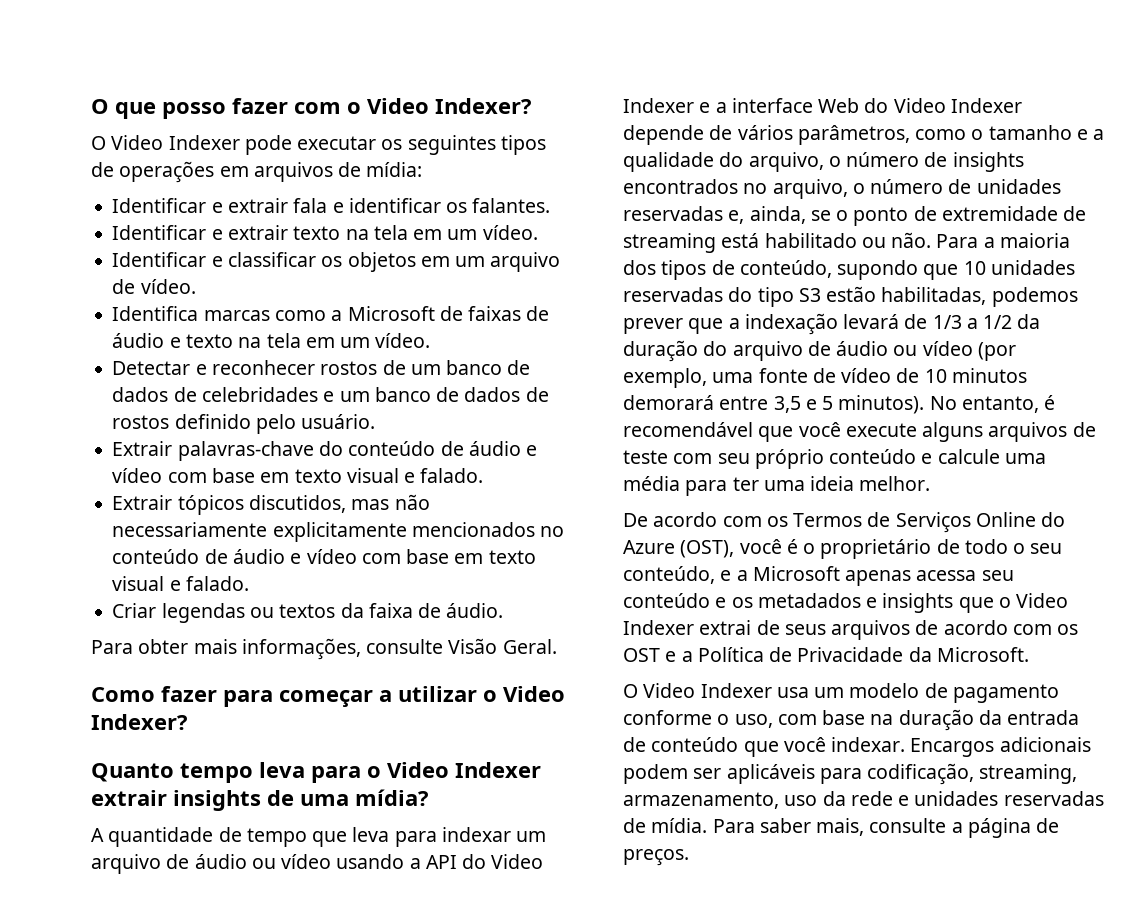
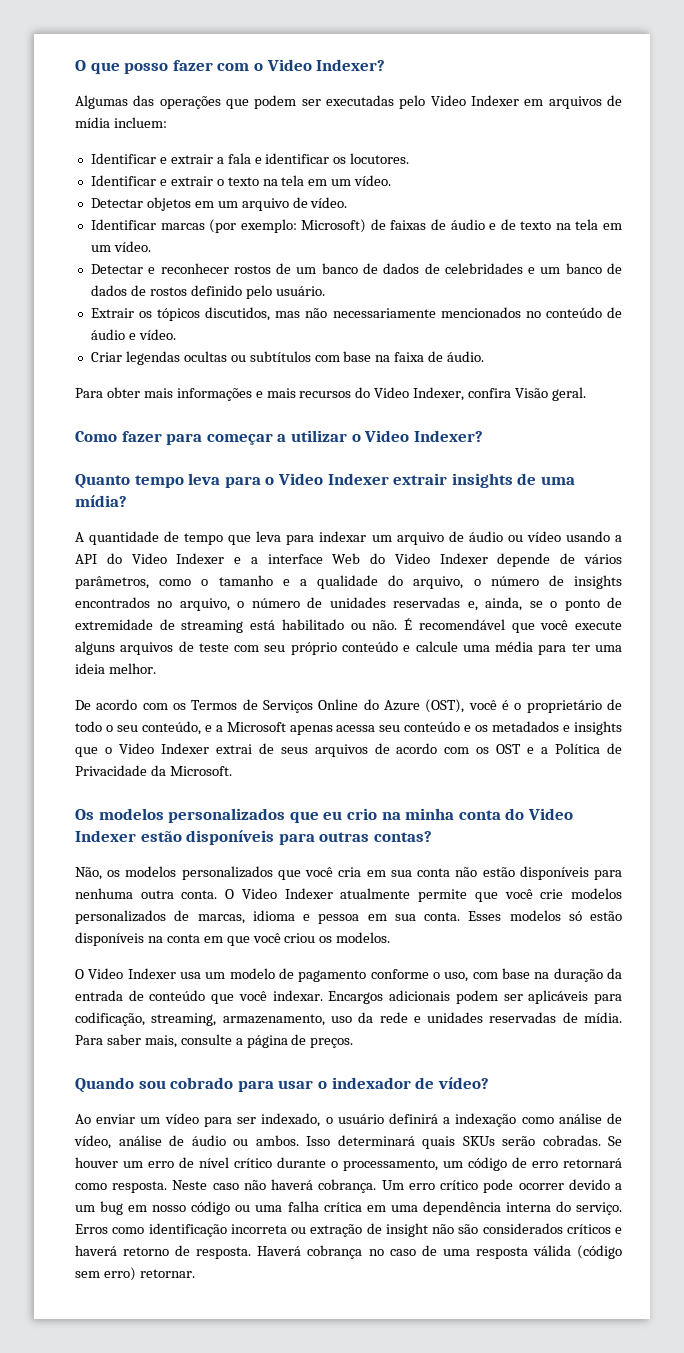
- O Video Indexer pode executar os seguintes tipos de operações em arquivos de mídia:
- Identificar e extrair fala e identificar os falantes.
- Identificar e extrair texto na tela em um vídeo.
- Identificar e classificar os objetos em um arquivo de vídeo.
+ Algumas das operações que podem ser executadas pelo Video Indexer em arquivos de mídia incluem:
+ Identificar e extrair a fala e identificar os locutores.
+ Identificar e extrair o texto na tela em um vídeo.
+ Detectar objetos em um arquivo de vídeo.
- Identifica marcas como a Microsoft de faixas de áudio e texto na tela em um vídeo.
+ Identificar marcas (por exemplo: Microsoft) de faixas de áudio e de texto na tela em um vídeo.
- Extrair palavras-chave do conteúdo de áudio e vídeo com base em texto visual e falado.
- Extrair tópicos discutidos, mas não necessariamente explicitamente mencionados no conteúdo de áudio e vídeo com base em texto visual e falado.
- Criar legendas ou textos da faixa de áudio.
+ Extrair os tópicos discutidos, mas não necessariamente mencionados no conteúdo de áudio e vídeo.
+ Criar legendas ocultas ou subtítulos com base na faixa de áudio.
- Para obter mais informações, consulte Visão Geral.
+ Para obter mais informações e mais recursos do Video Indexer, confira Visão geral.
- Para a maioria dos tipos de conteúdo, supondo que 10 unidades reservadas do tipo S3 estão habilitadas, podemos prever que a indexação levará de 1/3 a 1/2 da duração do arquivo de áudio ou vídeo (por exemplo, uma fonte de vídeo de 10 minutos demorará entre 3,5 e 5 minutos). No entanto, é recomendável que você execute alguns arquivos de teste com seu próprio conteúdo e calcule uma média para ter uma ideia melhor.
+ É recomendável que você execute alguns arquivos de teste com seu próprio conteúdo e calcule uma média para ter uma ideia melhor.
+ Os modelos personalizados que eu crio na minha conta do Video Indexer estão disponíveis para outras contas?
+ Não, os modelos personalizados que você cria em sua conta não estão disponíveis para nenhuma outra conta. O Video Indexer atualmente permite que você crie modelos personalizados de marcas, idioma e pessoa em sua conta. Esses modelos só estão disponíveis na conta em que você criou os modelos.
+ Quando sou cobrado para usar o indexador de vídeo?
+ Ao enviar um vídeo para ser indexado, o usuário definirá a indexação como análise de vídeo, análise de áudio ou ambos. Isso determinará quais SKUs serão cobradas. Se houver um erro de nível crítico durante o processamento, um código de erro retornará como resposta. Neste caso não haverá cobrança. Um erro crítico pode ocorrer devido a um bug em nosso código ou uma falha crítica em uma dependência interna do serviço. Erros como identificação incorreta ou extração de insight não são considerados críticos e haverá retorno de resposta. Haverá cobrança no caso de uma resposta válida (código sem erro) retornar.

